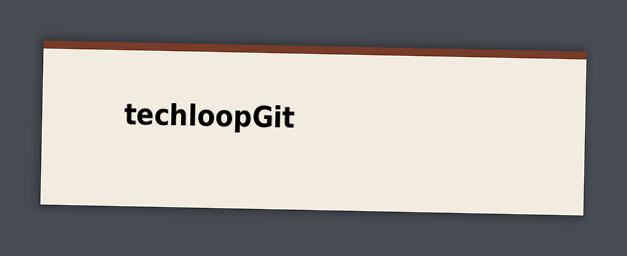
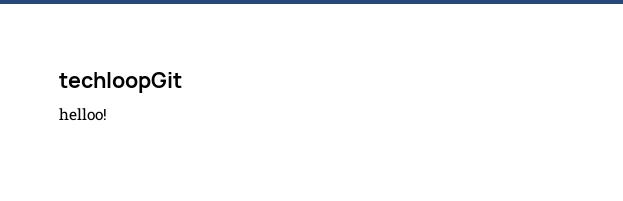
+ helloo!

